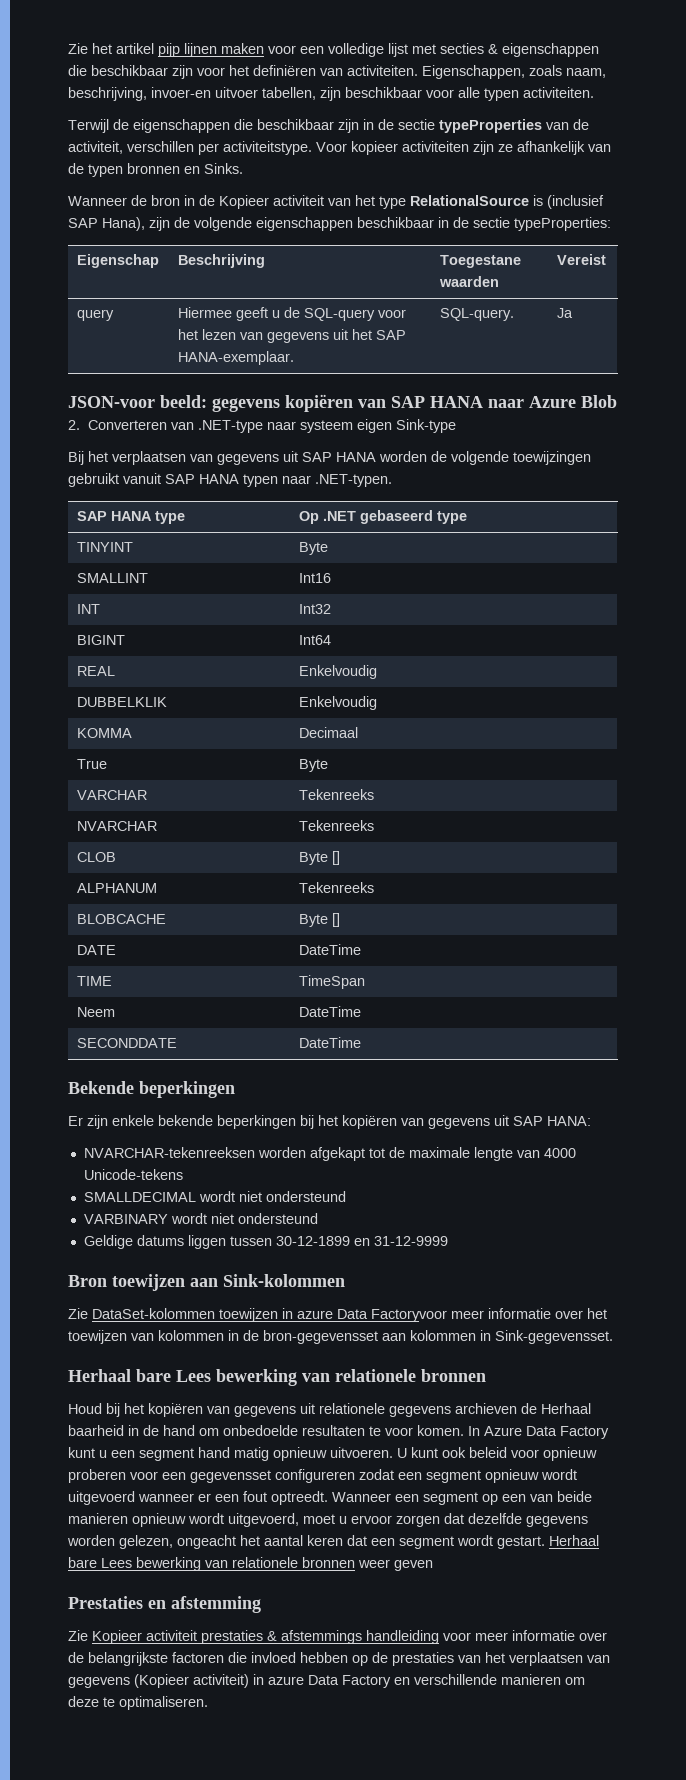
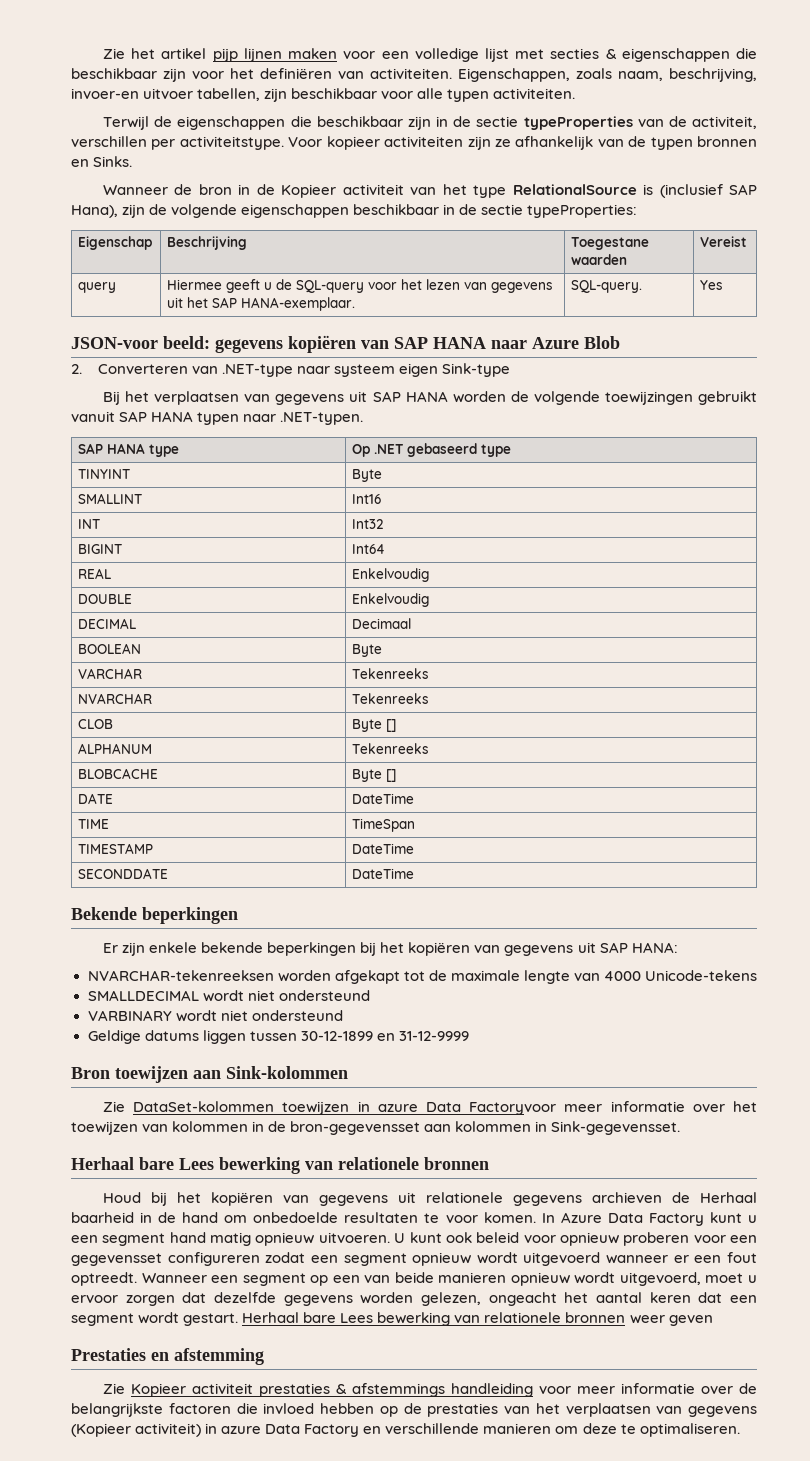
- query | Hiermee geeft u de SQL-query voor het lezen van gegevens uit het SAP HANA-exemplaar. | SQL-query. | Ja
+ query | Hiermee geeft u de SQL-query voor het lezen van gegevens uit het SAP HANA-exemplaar. | SQL-query. | Yes
- DUBBELKLIK | Enkelvoudig
- KOMMA | Decimaal
+ DOUBLE | Enkelvoudig
+ DECIMAL | Decimaal
- True | Byte
+ BOOLEAN | Byte
- Neem | DateTime
+ TIMESTAMP | DateTime

